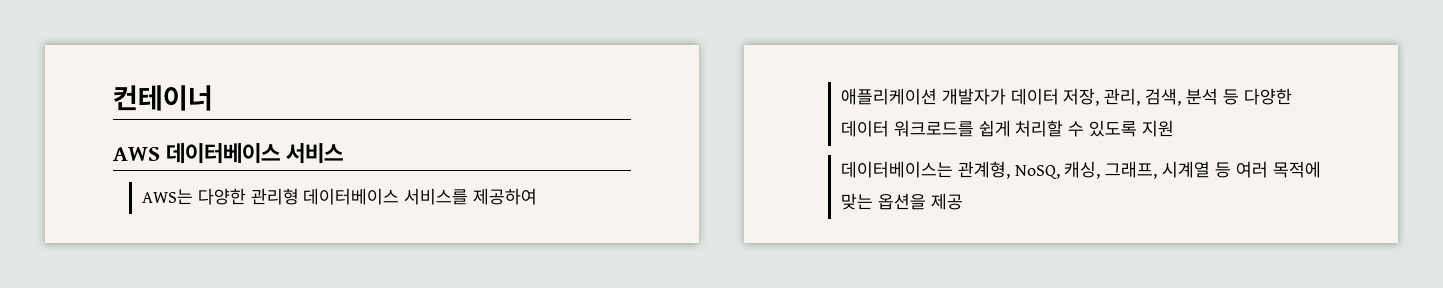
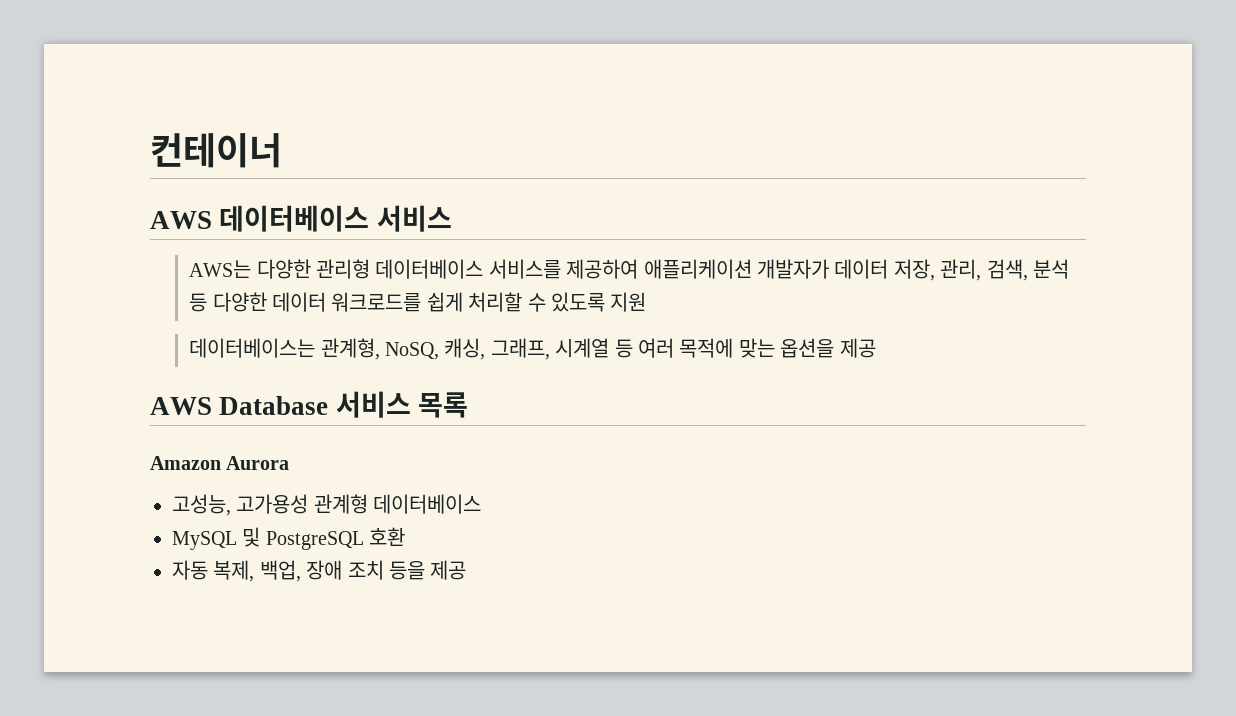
+ AWS Database 서비스 목록
+ Amazon Aurora
+ 고성능, 고가용성 관계형 데이터베이스
+ MySQL 및 PostgreSQL 호환
+ 자동 복제, 백업, 장애 조치 등을 제공

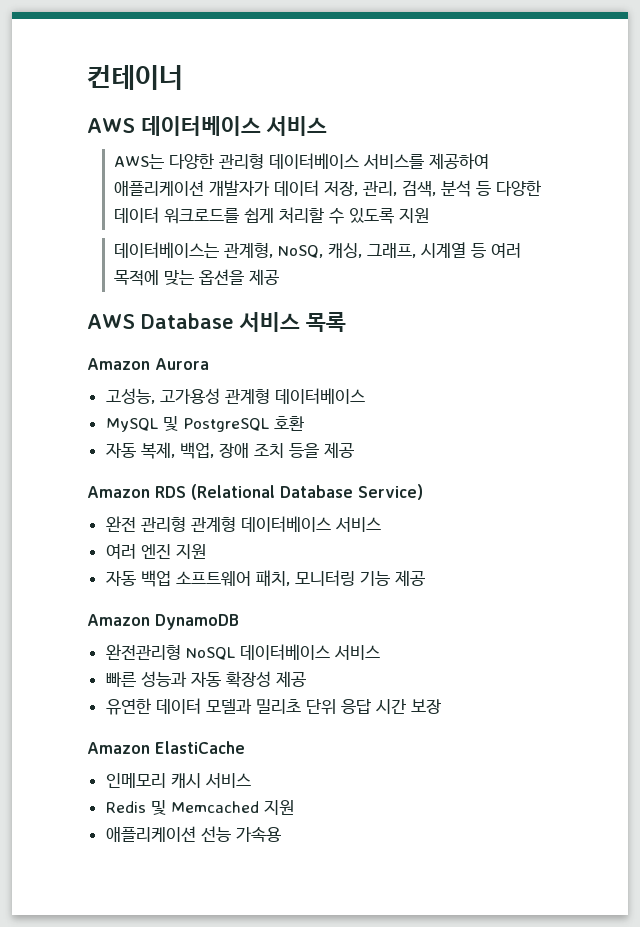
+ Amazon RDS (Relational Database Service)
+ 완전 관리형 관계형 데이터베이스 서비스
+ 여러 엔진 지원
+ 자동 백업 소프트웨어 패치, 모니터링 기능 제공
+ Amazon DynamoDB
+ 완전관리형 NoSQL 데이터베이스 서비스
+ 빠른 성능과 자동 확장성 제공
+ 유연한 데이터 모델과 밀리초 단위 응답 시간 보장
+ Amazon ElastiCache
+ 인메모리 캐시 서비스
+ Redis 및 Memcached 지원
+ 애플리케이션 선능 가속용

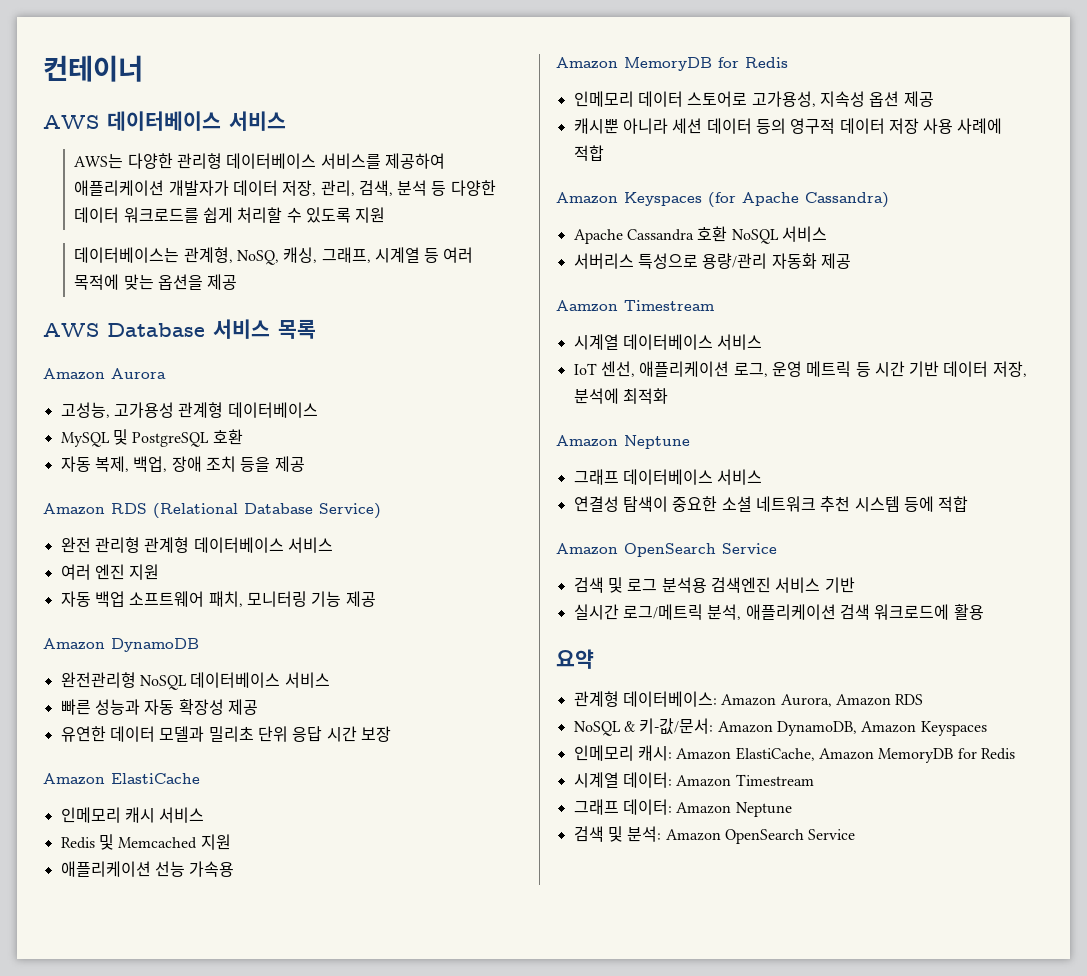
  애플리케이션 선능 가속용
+ Amazon MemoryDB for Redis
+ 인메모리 데이터 스토어로 고가용성, 지속성 옵션 제공
+ 캐시뿐 아니라 세션 데이터 등의 영구적 데이터 저장 사용 사례에 적합
+ Amazon Keyspaces (for Apache Cassandra)
+ Apache Cassandra 호환 NoSQL 서비스
+ 서버리스 특성으로 용량/관리 자동화 제공
+ Aamzon Timestream
+ 시계열 데이터베이스 서비스
+ IoT 센선, 애플리케이션 로그, 운영 메트릭 등 시간 기반 데이터 저장, 분석에 최적화
+ Amazon Neptune
+ 그래프 데이터베이스 서비스
+ 연결성 탐색이 중요한 소셜 네트워크 추천 시스템 등에 적합
+ Amazon OpenSearch Service
+ 검색 및 로그 분석용 검색엔진 서비스 기반
+ 실시간 로그/메트릭 분석, 애플리케이션 검색 워크로드에 활용
+ 요약
+ 관계형 데이터베이스: Amazon Aurora, Amazon RDS
+ NoSQL & 키-값/문서: Amazon DynamoDB, Amazon Keyspaces
+ 인메모리 캐시: Amazon ElastiCache, Amazon MemoryDB for Redis
+ 시계열 데이터: Amazon Timestream
+ 그래프 데이터: Amazon Neptune
+ 검색 및 분석: Amazon OpenSearch Service

